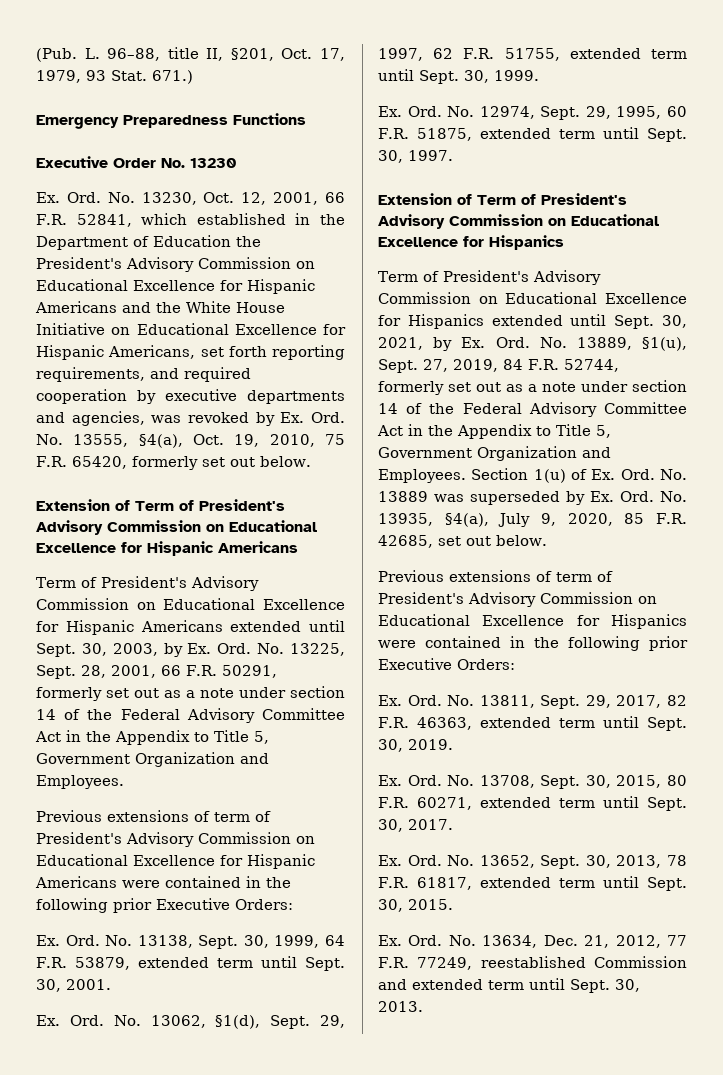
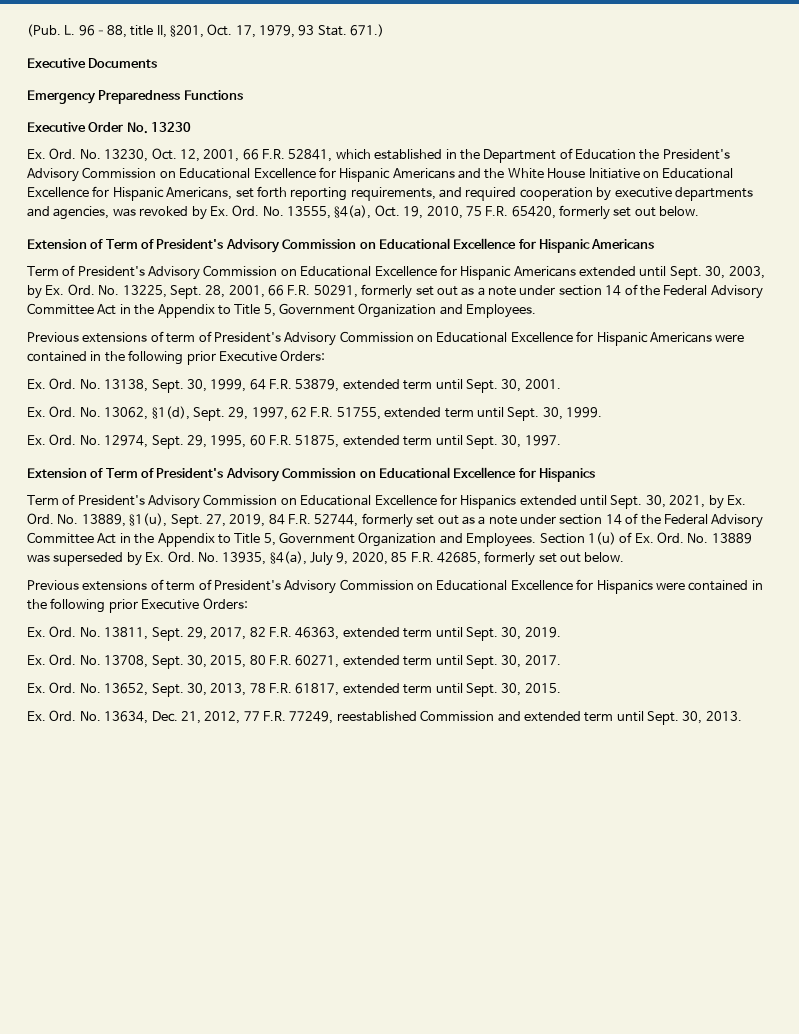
+ Executive Documents
- Section 1(u) of Ex. Ord. No. 13889 was superseded by Ex. Ord. No. 13935, §4(a), July 9, 2020, 85 F.R. 42685, set out below.
+ Section 1(u) of Ex. Ord. No. 13889 was superseded by Ex. Ord. No. 13935, §4(a), July 9, 2020, 85 F.R. 42685, formerly set out below.

